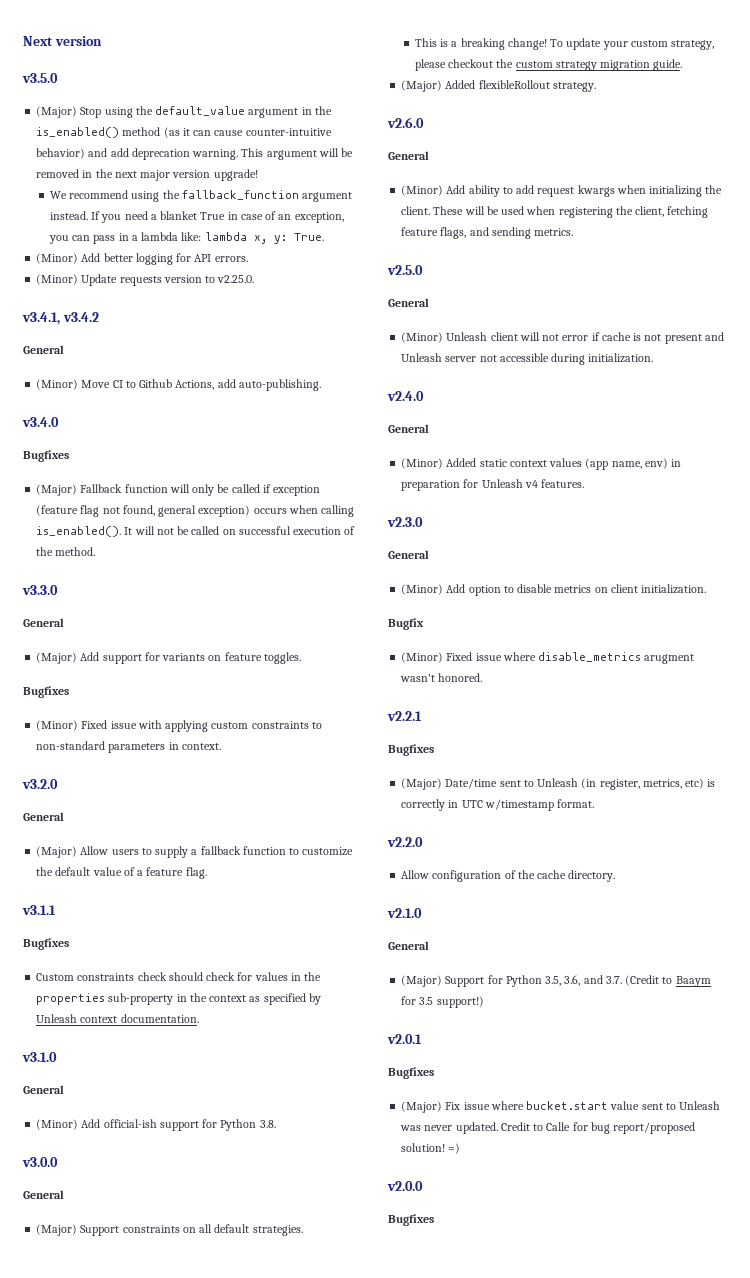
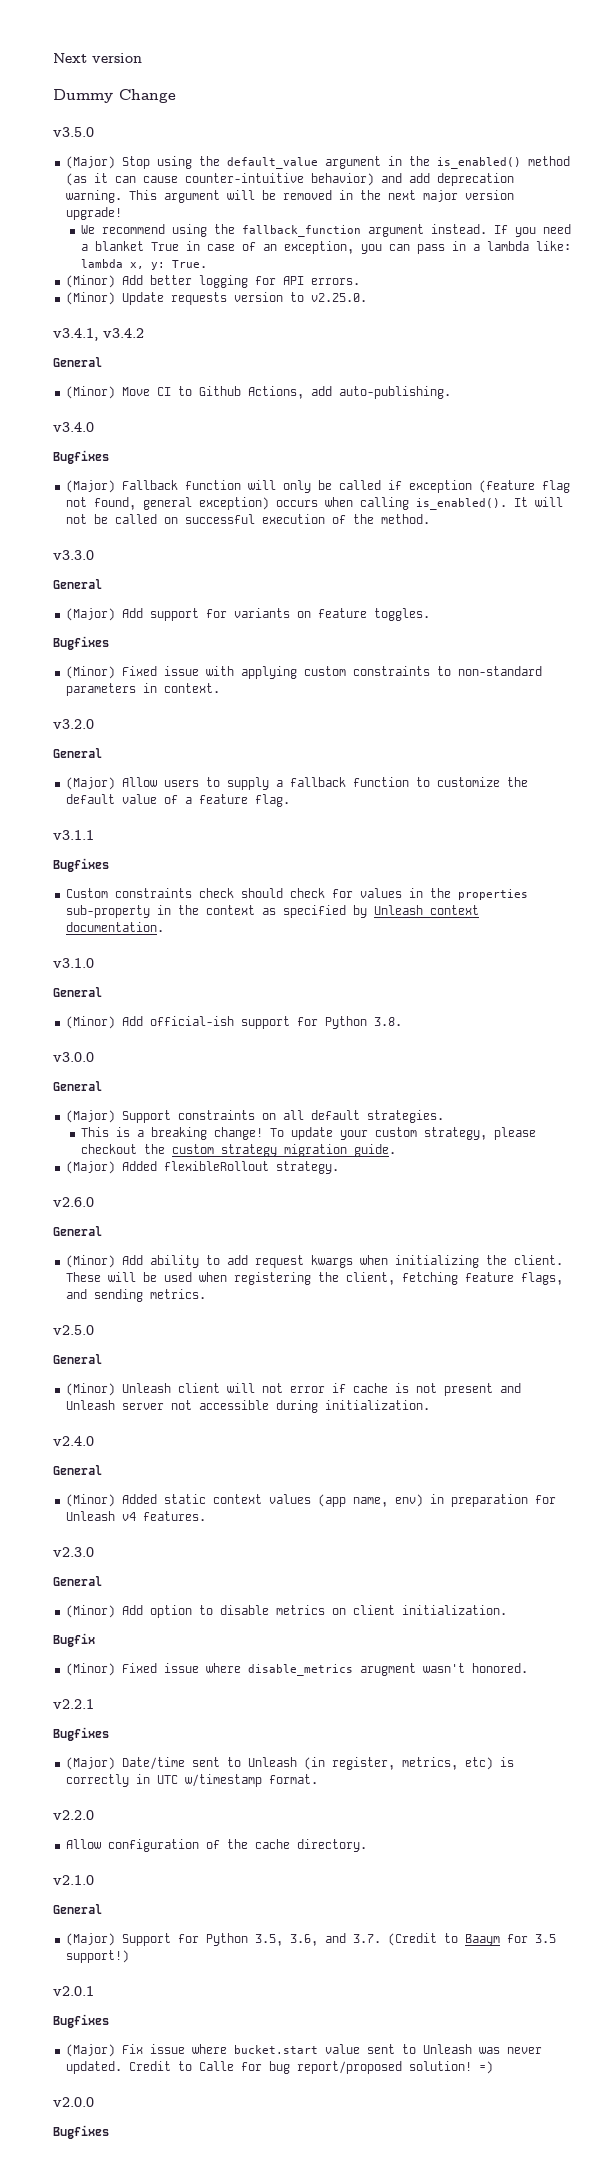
+ Dummy Change

